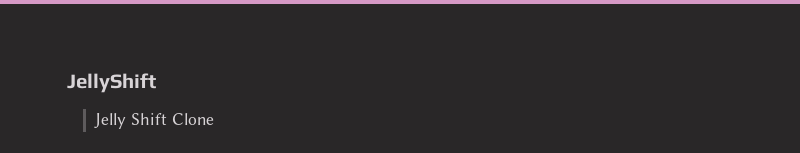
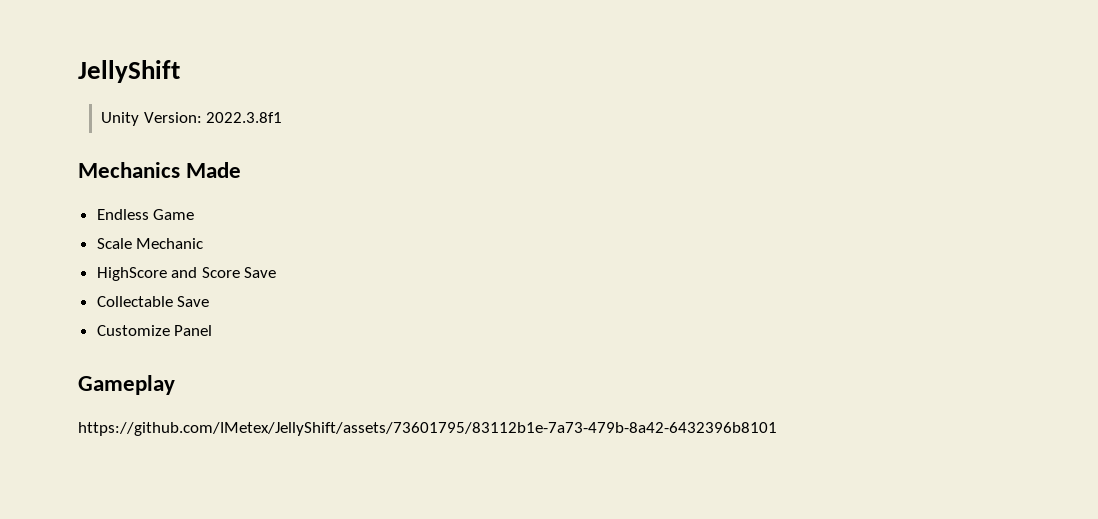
- Jelly Shift Clone
+ Unity Version: 2022.3.8f1
+ Mechanics Made
+ Endless Game
+ Scale Mechanic
+ HighScore and Score Save
+ Collectable Save
+ Customize Panel
+ Gameplay
+ https://github.com/IMetex/JellyShift/assets/73601795/83112b1e-7a73-479b-8a42-6432396b8101

